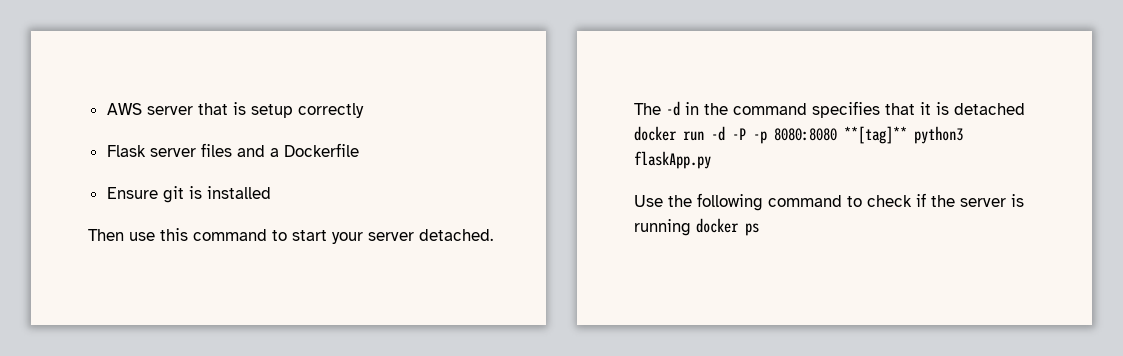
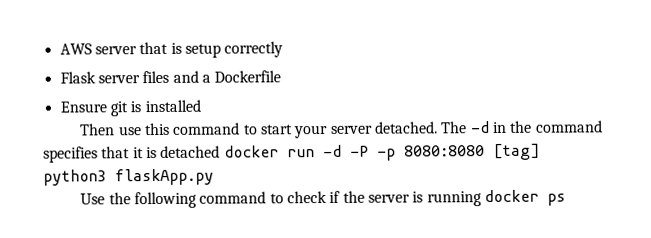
- The -d in the command specifies that it is detached docker run -d -P -p 8080:8080 **[tag]** python3 flaskApp.py
+ The -d in the command specifies that it is detached docker run -d -P -p 8080:8080 [tag] python3 flaskApp.py

